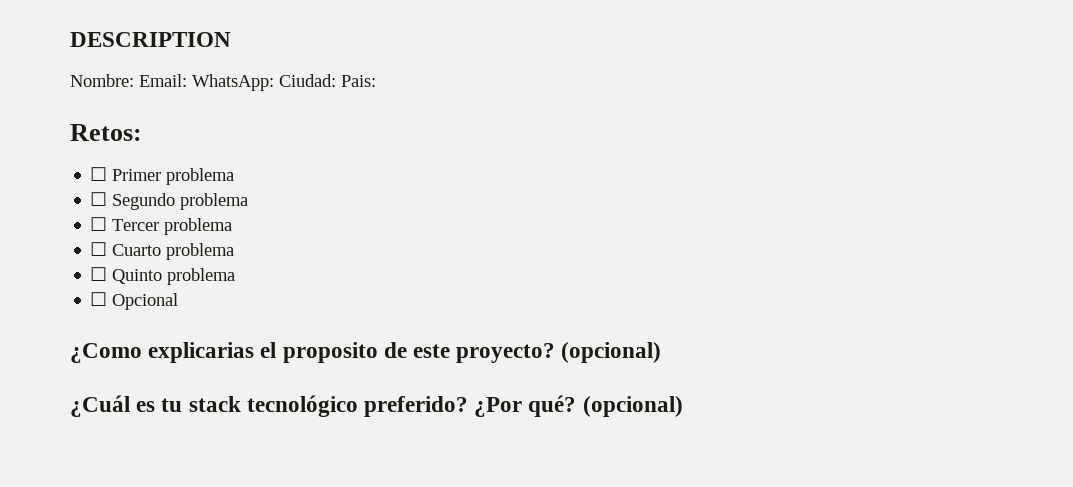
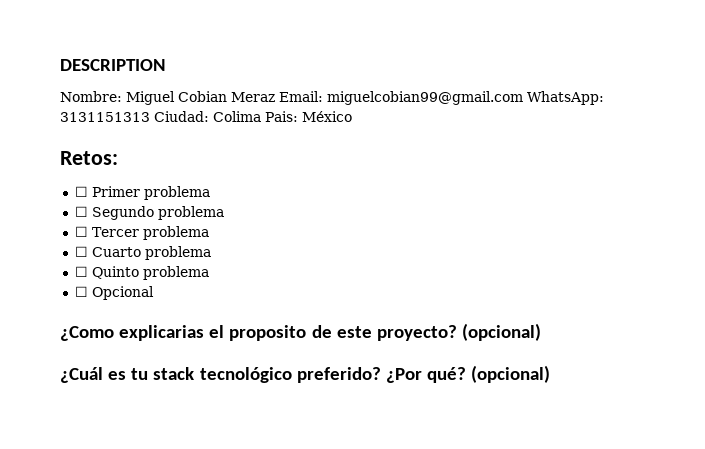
- Nombre: Email: WhatsApp: Ciudad: Pais:
+ Nombre: Miguel Cobian Meraz Email: miguelcobian99@gmail.com WhatsApp: 3131151313 Ciudad: Colima Pais: México

